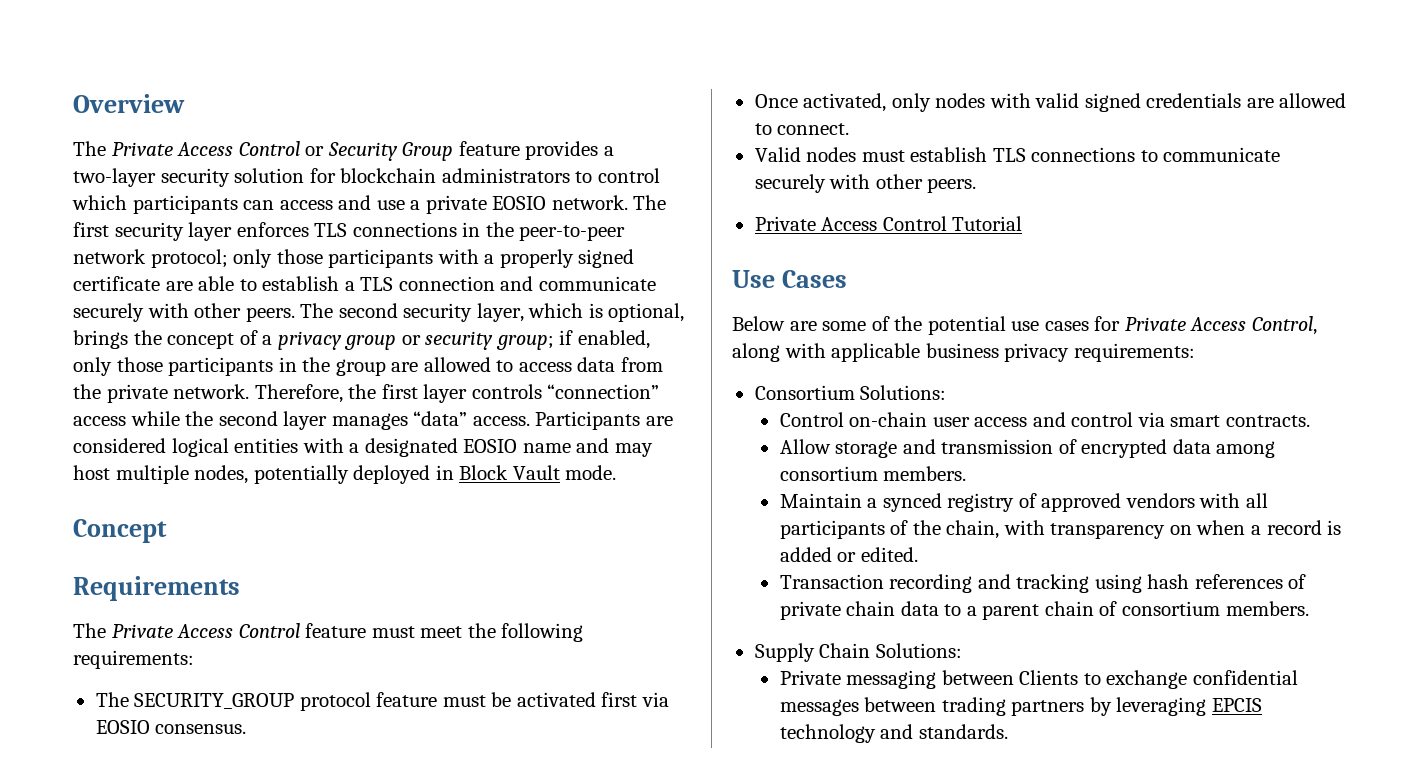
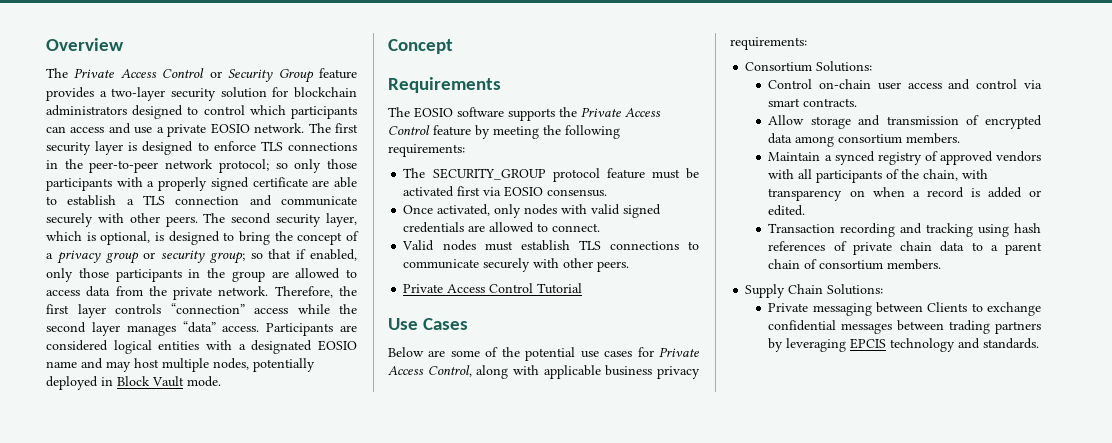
- The Private Access Control or Security Group feature provides a two-layer security solution for blockchain administrators to control which participants can access and use a private EOSIO network.
+ The Private Access Control or Security Group feature provides a two-layer security solution for blockchain administrators designed to control which participants can access and use a private EOSIO network.
- The first security layer enforces TLS connections in the peer-to-peer network protocol; only those participants with a properly signed certificate are able to establish a TLS connection and communicate securely with other peers.
+ The first security layer is designed to enforce TLS connections in the peer-to-peer network protocol; so only those participants with a properly signed certificate are able to establish a TLS connection and communicate securely with other peers.
- The second security layer, which is optional, brings the concept of a privacy group or security group; if enabled, only those participants in the group are allowed to access data from the private network.
+ The second security layer, which is optional, is designed to bring the concept of a privacy group or security group; so that if enabled, only those participants in the group are allowed to access data from the private network.
- The Private Access Control feature must meet the following requirements:
+ The EOSIO software supports the Private Access Control feature by meeting the following requirements:

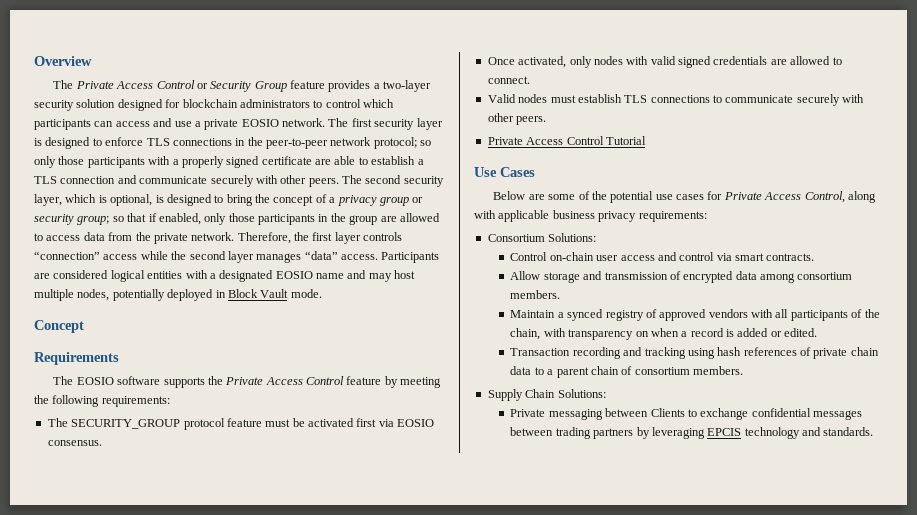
- The Private Access Control or Security Group feature provides a two-layer security solution for blockchain administrators designed to control which participants can access and use a private EOSIO network.
+ The Private Access Control or Security Group feature provides a two-layer security solution designed for blockchain administrators to control which participants can access and use a private EOSIO network.

